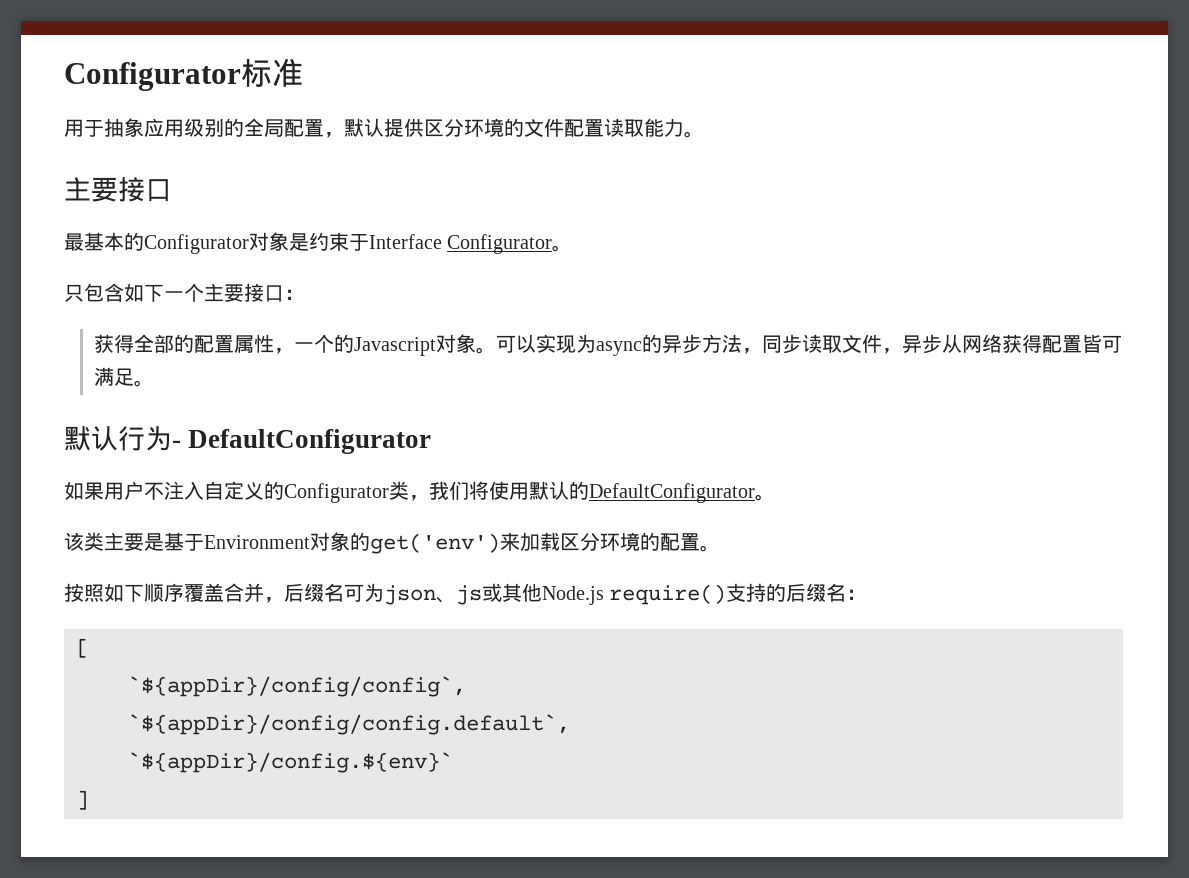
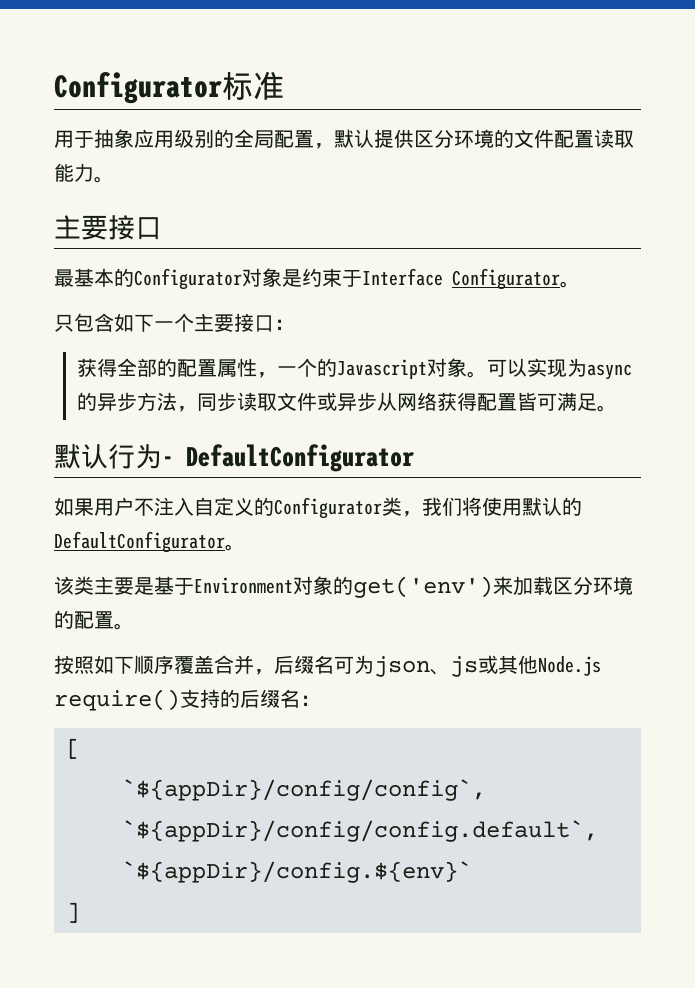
- 可以实现为async的异步方法，同步读取文件，异步从网络获得配置皆可满足。
+ 可以实现为async的异步方法，同步读取文件或异步从网络获得配置皆可满足。

